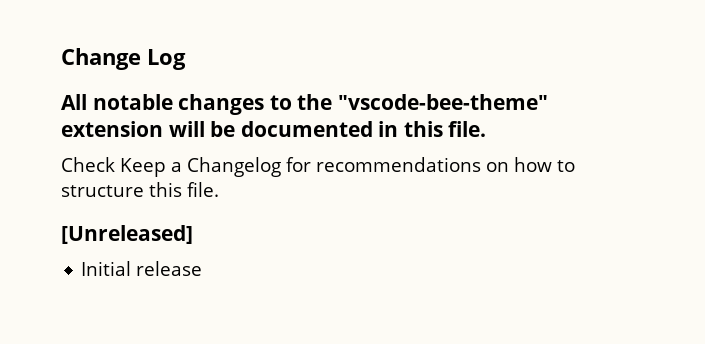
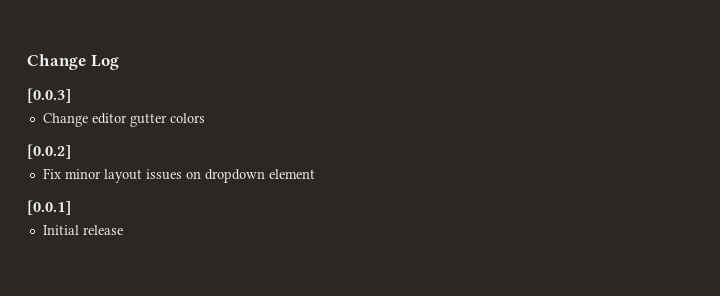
- All notable changes to the "vscode-bee-theme" extension will be documented in this file.
- Check Keep a Changelog for recommendations on how to structure this file.
- [Unreleased]
+ [0.0.3]
+ Change editor gutter colors
+ [0.0.2]
+ Fix minor layout issues on dropdown element
+ [0.0.1]

